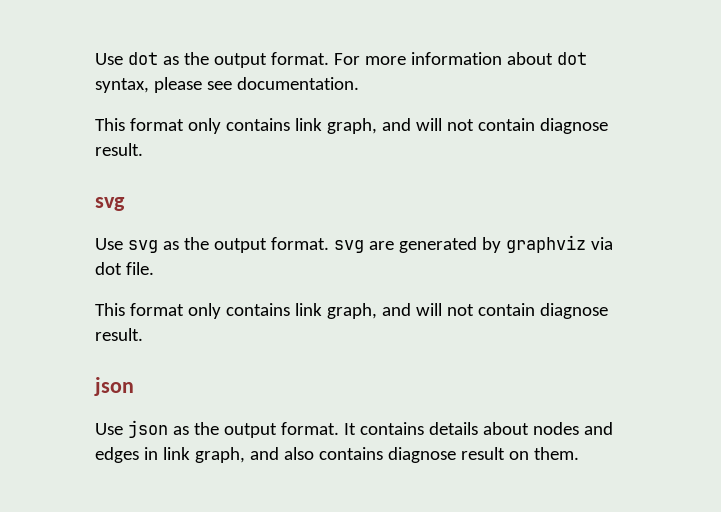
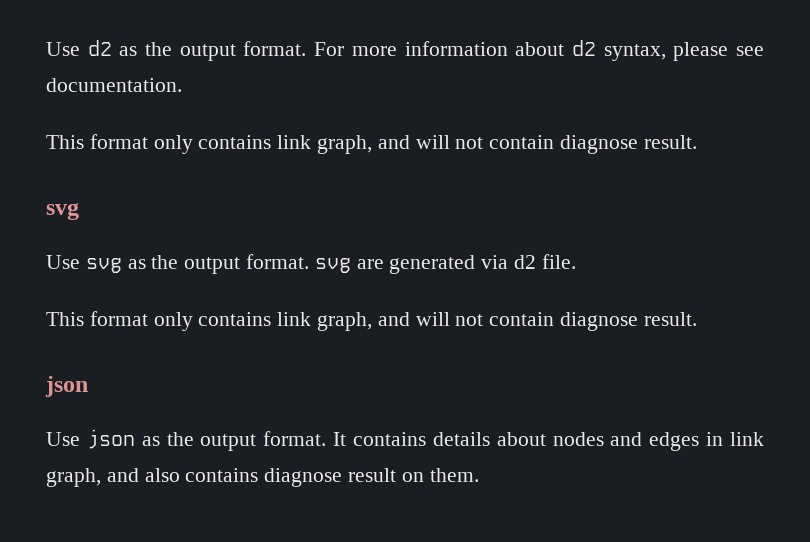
- Use dot as the output format.
+ Use d2 as the output format.
- For more information about dot syntax, please see documentation.
+ For more information about d2 syntax, please see documentation.
- Use svg as the output format. svg are generated by graphviz via dot file.
+ Use svg as the output format. svg are generated via d2 file.

